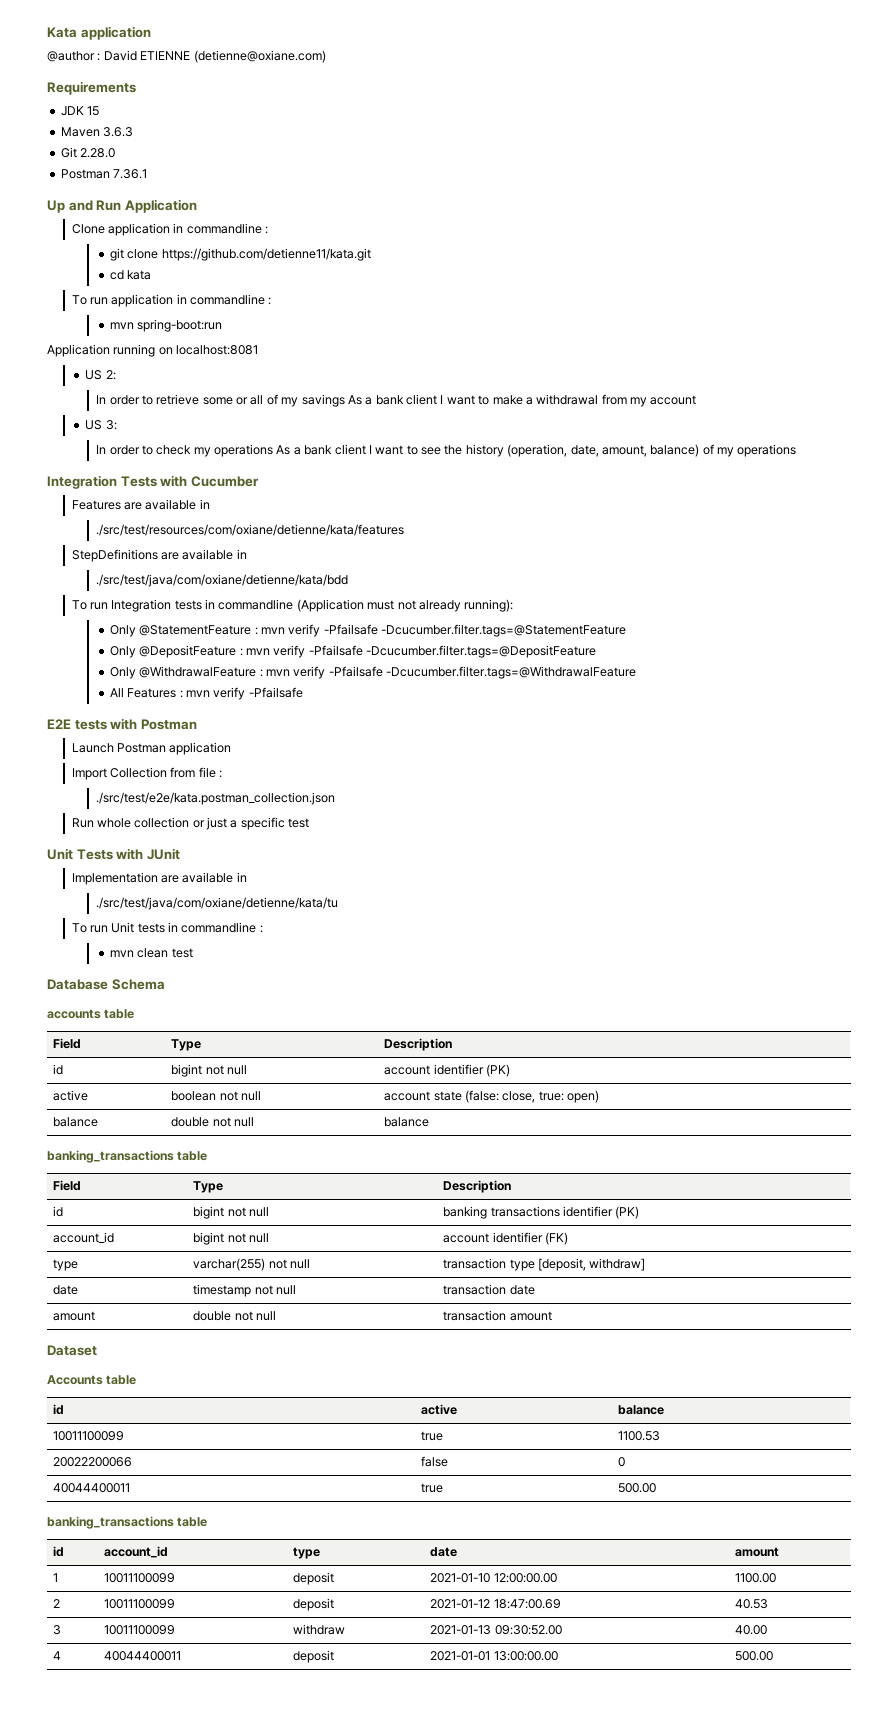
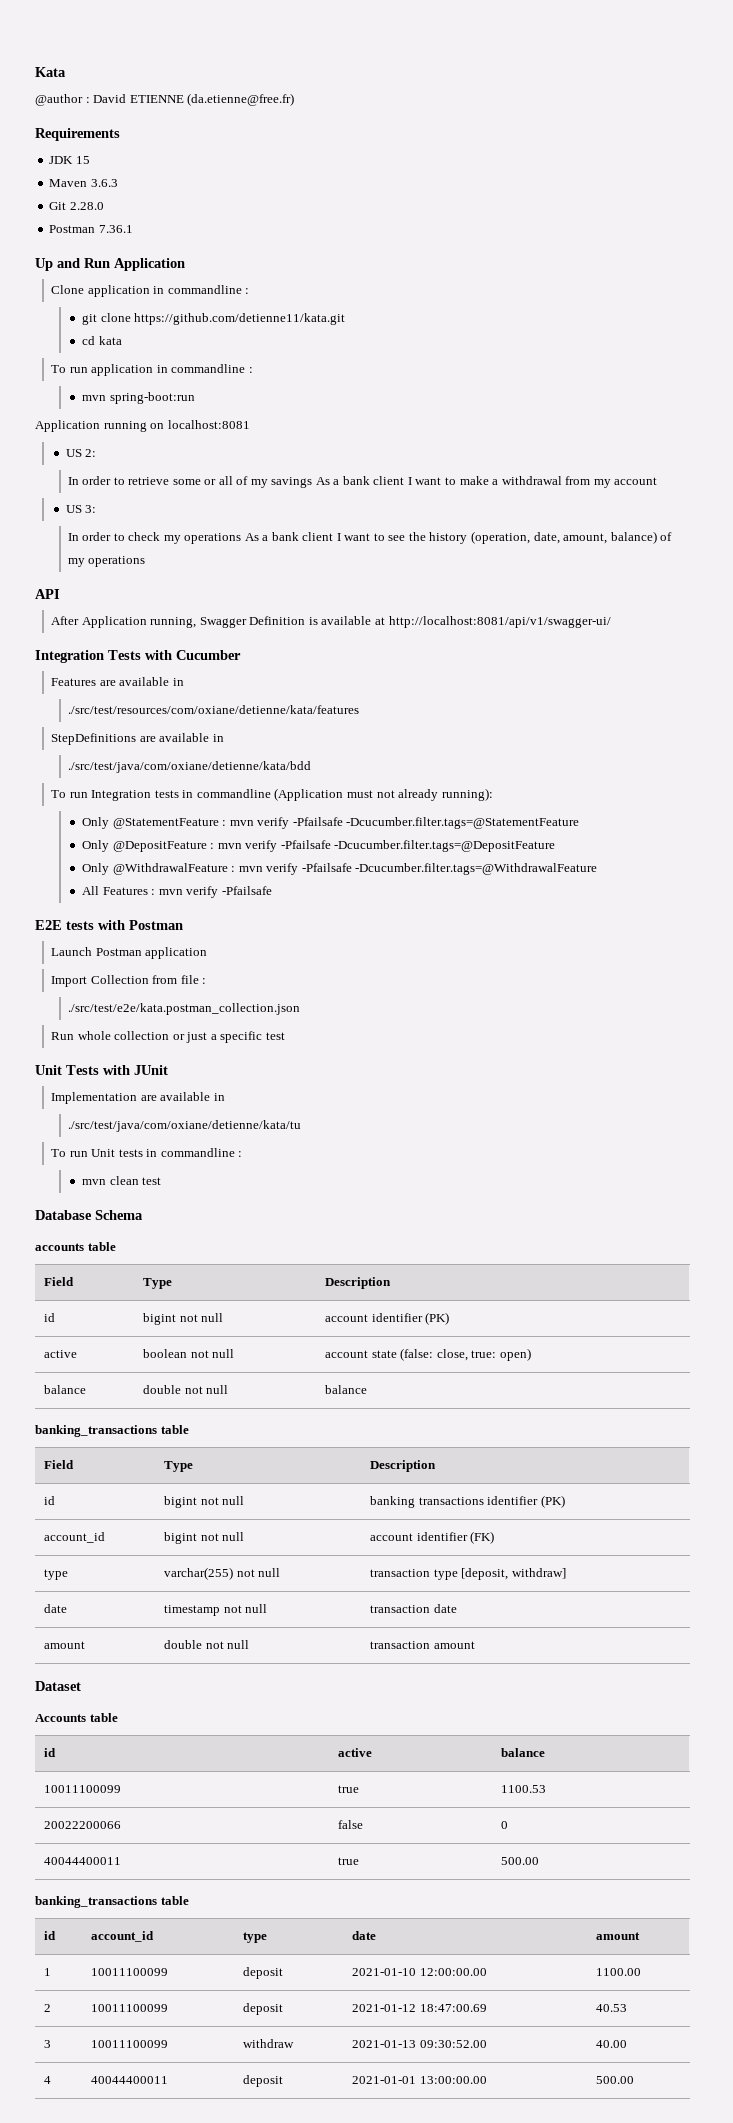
- Kata application
+ Kata
- @author : David ETIENNE (detienne@oxiane.com)
+ @author : David ETIENNE (da.etienne@free.fr)
+ API
+ After Application running, Swagger Definition is available at http://localhost:8081/api/v1/swagger-ui/

